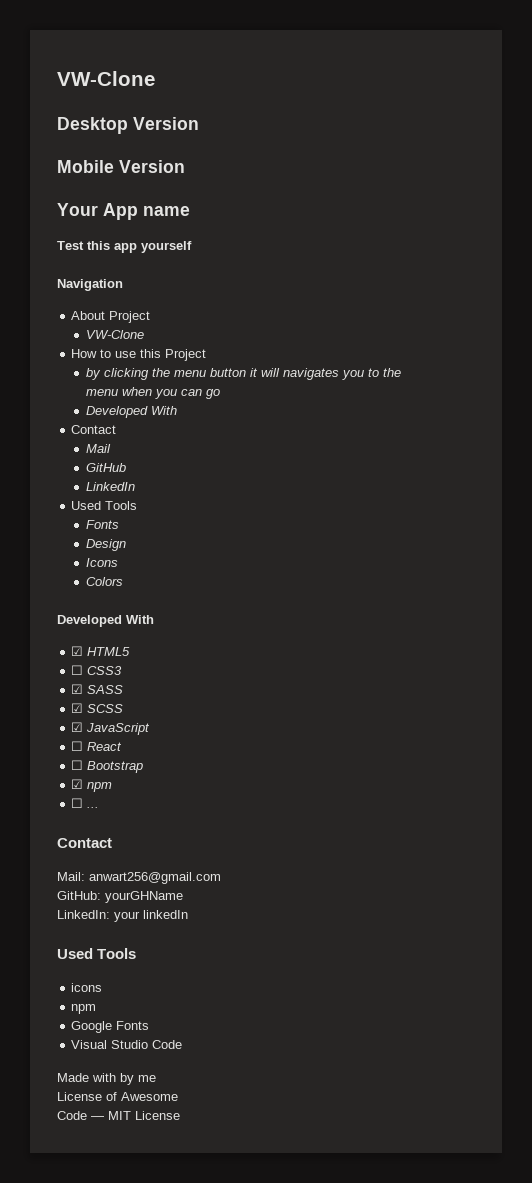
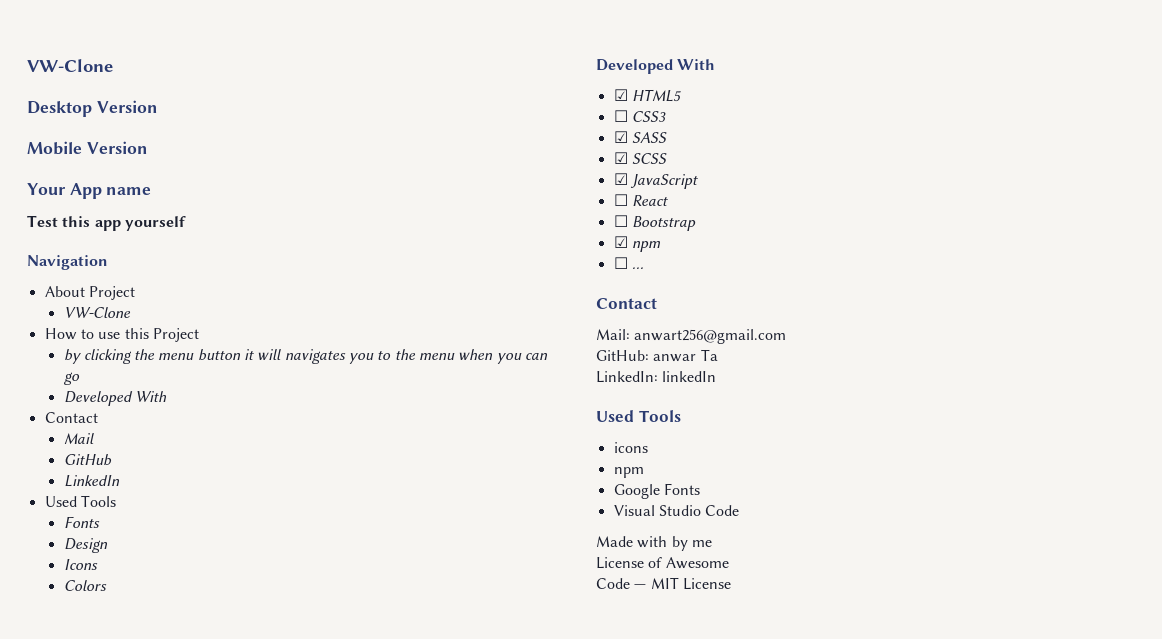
- GitHub: yourGHName
+ GitHub: anwar Ta
- LinkedIn: your linkedIn
+ LinkedIn: linkedIn

